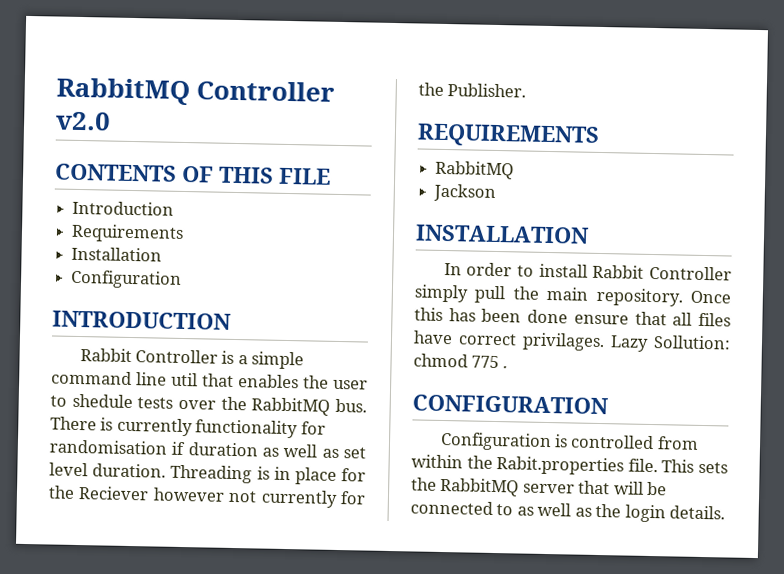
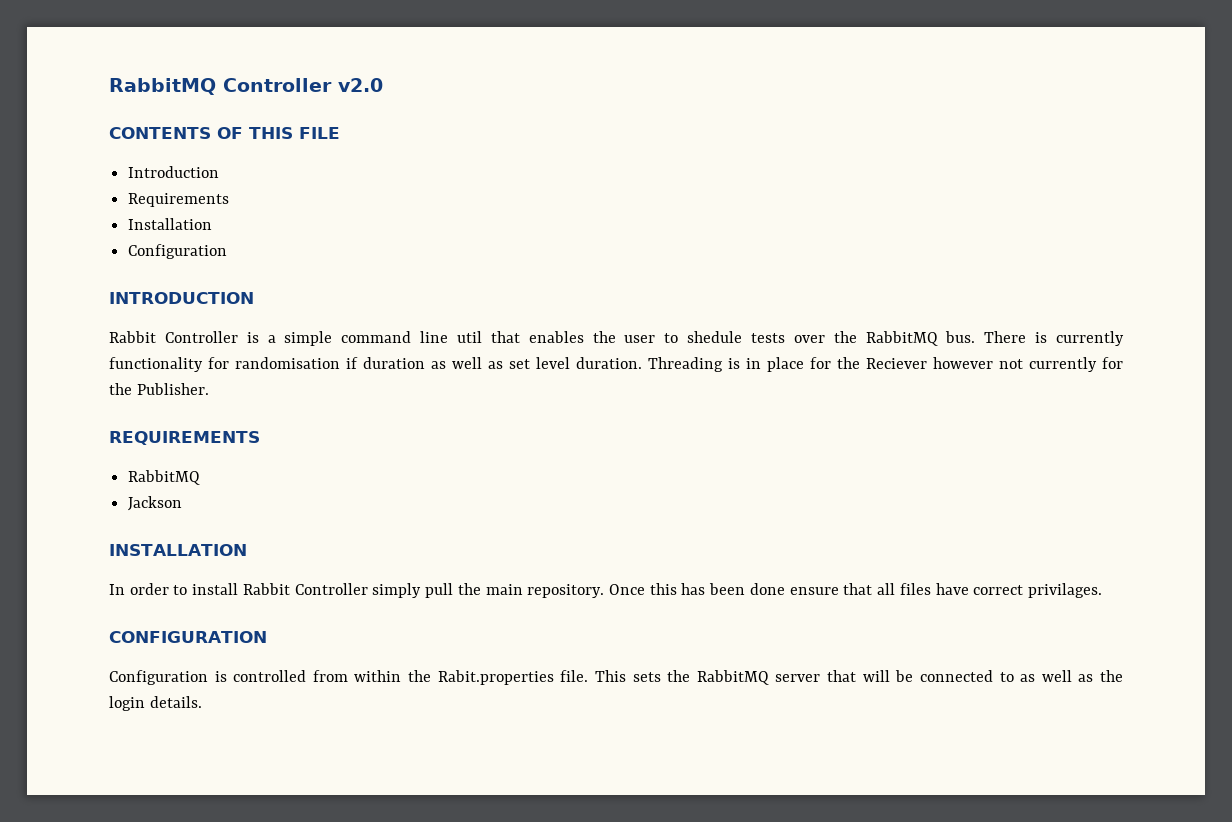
- Lazy Sollution: chmod 775 .

